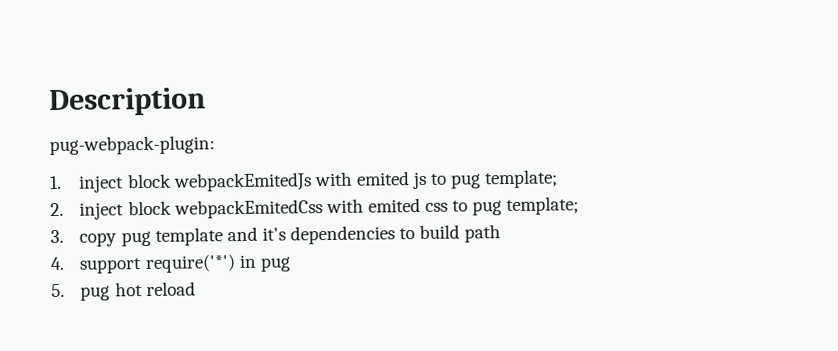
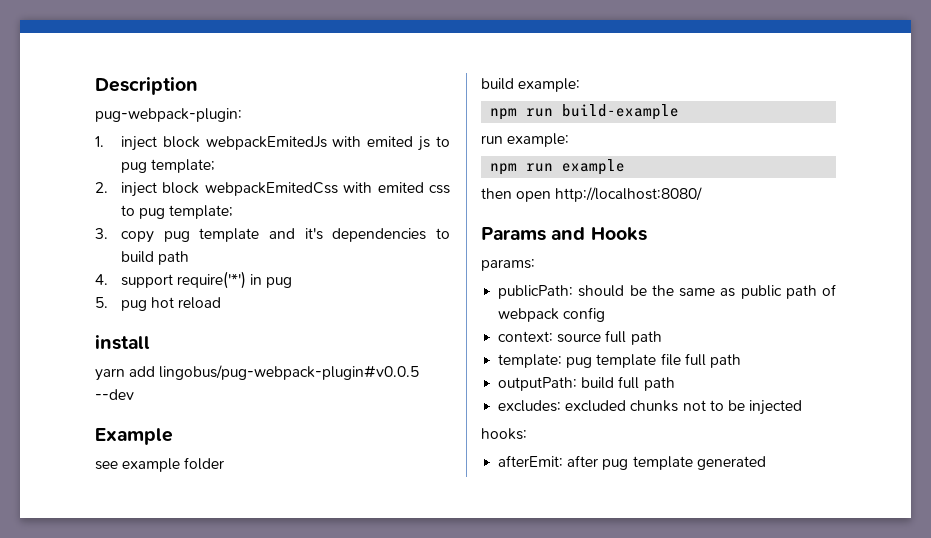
+ install
+ yarn add lingobus/pug-webpack-plugin#v0.0.5 --dev
+ Example
+ see example folder
+ build example:
+ npm run build-example
+ run example:
+ npm run example
+ then open http://localhost:8080/
+ Params and Hooks
+ params:
+ publicPath: should be the same as public path of webpack config
+ context: source full path
+ template: pug template file full path
+ outputPath: build full path
+ excludes: excluded chunks not to be injected
+ hooks:
+ afterEmit: after pug template generated

